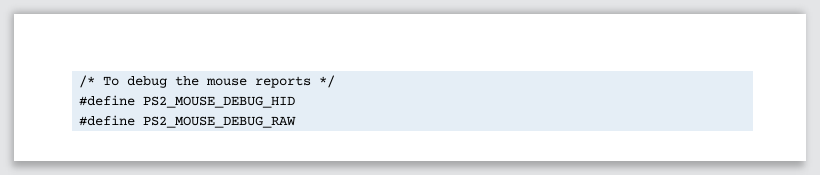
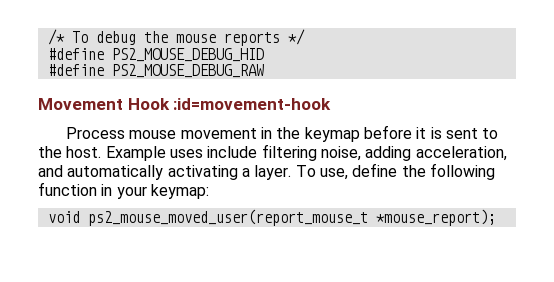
+ Movement Hook :id=movement-hook
+ Process mouse movement in the keymap before it is sent to the host. Example uses include filtering noise, adding acceleration, and automatically activating a layer. To use, define the following function in your keymap:
+ void ps2_mouse_moved_user(report_mouse_t *mouse_report);

